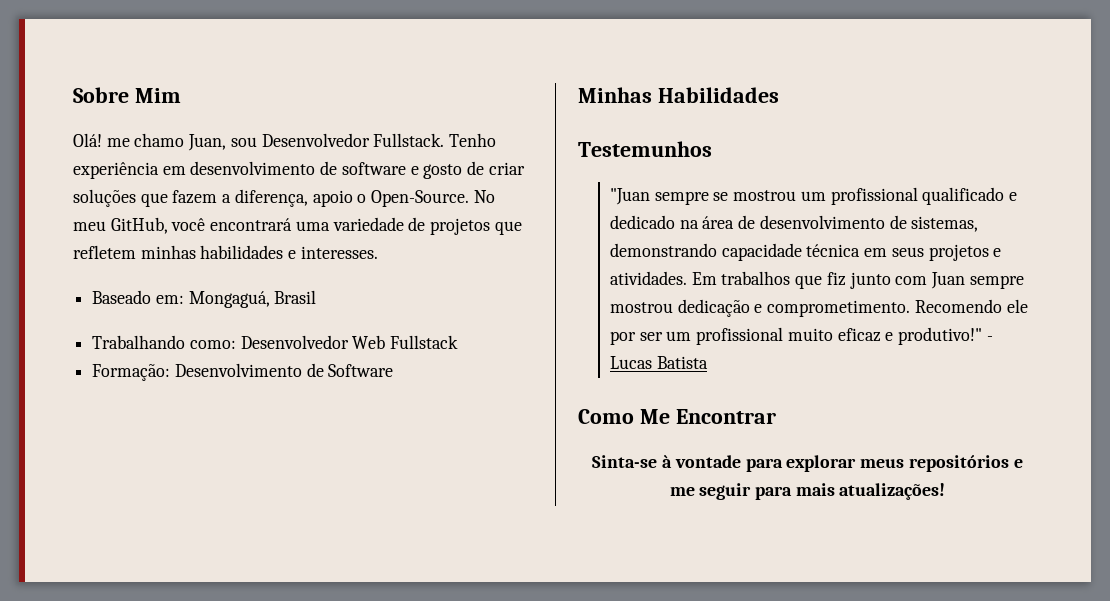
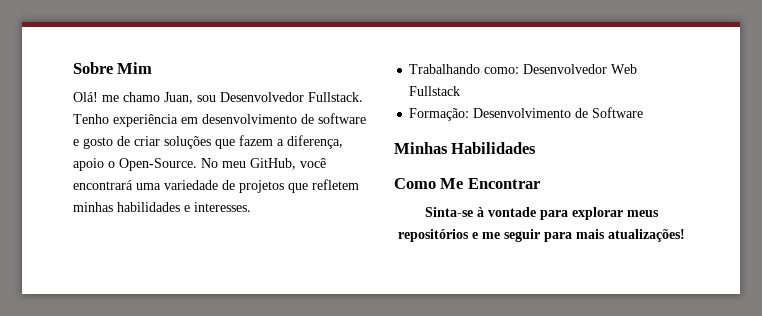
- Baseado em: Mongaguá, Brasil
- Testemunhos
- "Juan sempre se mostrou um profissional qualificado e dedicado na área de desenvolvimento de sistemas, demonstrando capacidade técnica em seus projetos e atividades. Em trabalhos que fiz junto com Juan sempre mostrou dedicação e comprometimento. Recomendo ele por ser um profissional muito eficaz e produtivo!" - Lucas Batista

